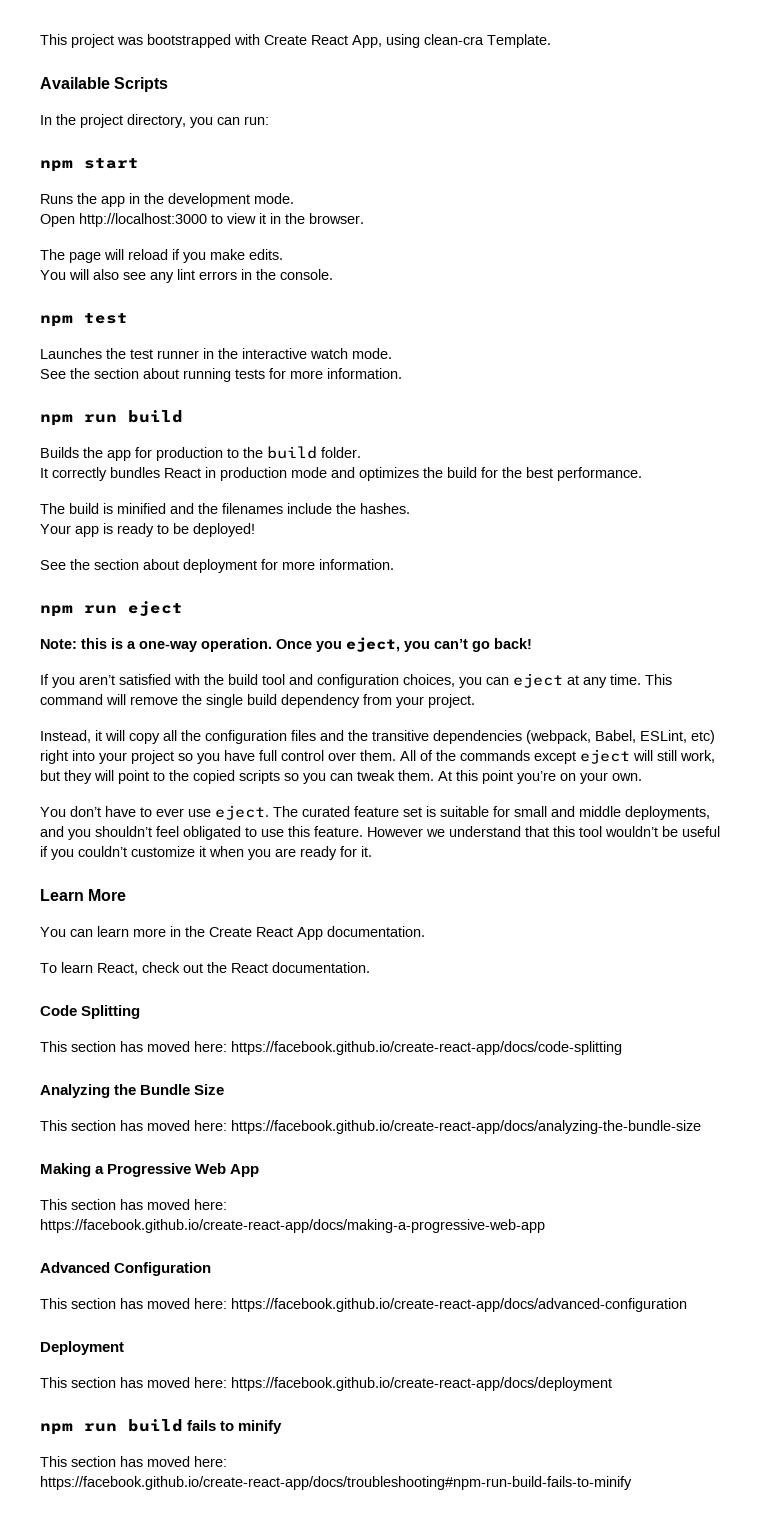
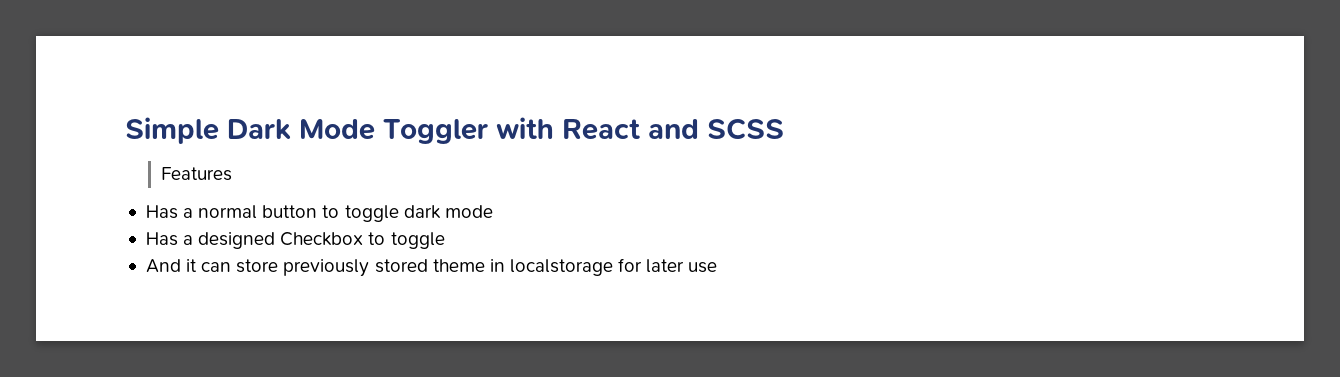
- This project was bootstrapped with Create React App, using clean-cra Template.
- Available Scripts
- In the project directory, you can run:
- npm start
- Runs the app in the development mode.
- Open http://localhost:3000 to view it in the browser.
- The page will reload if you make edits.
- You will also see any lint errors in the console.
- npm test
- Launches the test runner in the interactive watch mode.
- See the section about running tests for more information.
- npm run build
- Builds the app for production to the build folder.
- It correctly bundles React in production mode and optimizes the build for the best performance.
- The build is minified and the filenames include the hashes.
- Your app is ready to be deployed!
- See the section about deployment for more information.
- npm run eject
- Note: this is a one-way operation. Once you eject, you can’t go back!
- If you aren’t satisfied with the build tool and configuration choices, you can eject at any time. This command will remove the single build dependency from your project.
- Instead, it will copy all the configuration files and the transitive dependencies (webpack, Babel, ESLint, etc) right into your project so you have full control over them. All of the commands except eject will still work, but they will point to the copied scripts so you can tweak them. At this point you’re on your own.
- You don’t have to ever use eject. The curated feature set is suitable for small and middle deployments, and you shouldn’t feel obligated to use this feature. However we understand that this tool wouldn’t be useful if you couldn’t customize it when you are ready for it.
- Learn More
- You can learn more in the Create React App documentation.
- To learn React, check out the React documentation.
- Code Splitting
- This section has moved here: https://facebook.github.io/create-react-app/docs/code-splitting
- Analyzing the Bundle Size
- This section has moved here: https://facebook.github.io/create-react-app/docs/analyzing-the-bundle-size
- Making a Progressive Web App
- This section has moved here: https://facebook.github.io/create-react-app/docs/making-a-progressive-web-app
- Advanced Configuration
- This section has moved here: https://facebook.github.io/create-react-app/docs/advanced-configuration
- Deployment
- This section has moved here: https://facebook.github.io/create-react-app/docs/deployment
- npm run build fails to minify
- This section has moved here: https://facebook.github.io/create-react-app/docs/troubleshooting#npm-run-build-fails-to-minify
+ Simple Dark Mode Toggler with React and SCSS
+ Features
+ Has a normal button to toggle dark mode
+ Has a designed Checkbox to toggle
+ And it can store previously stored theme in localstorage for later use

